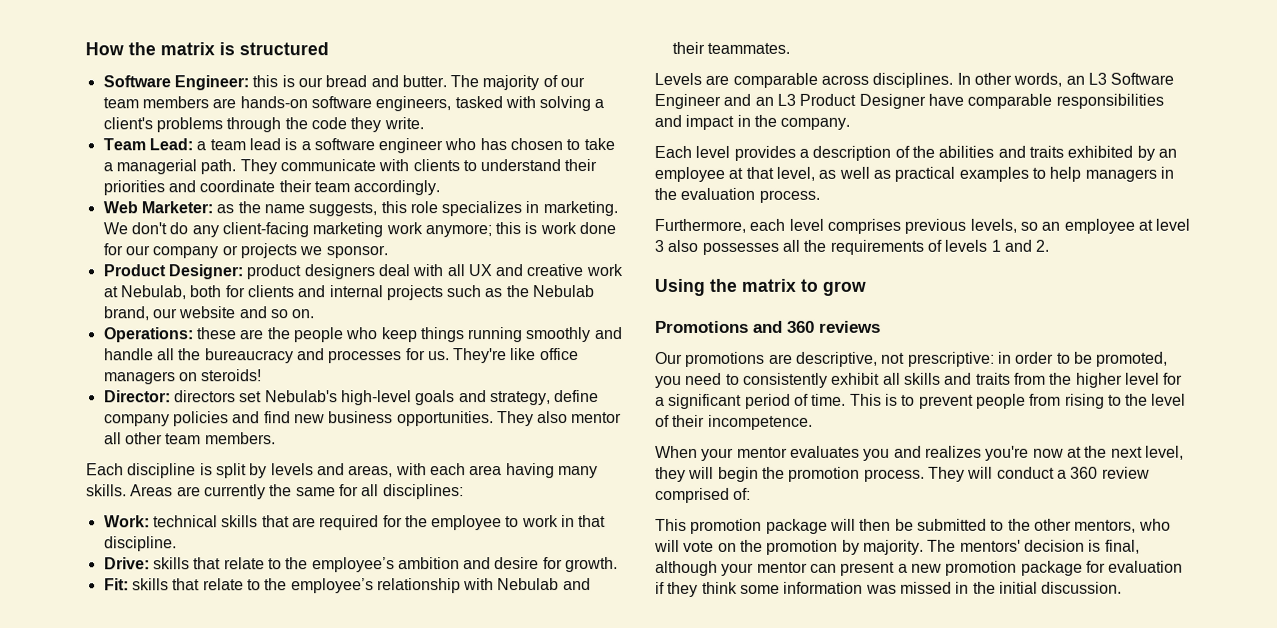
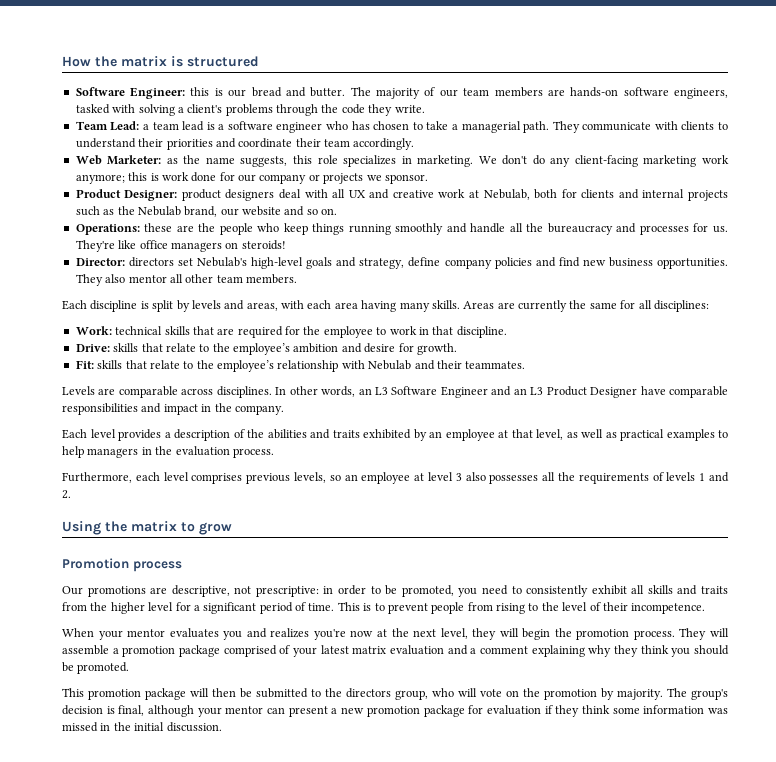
- Promotions and 360 reviews
+ Promotion process
- They will conduct a 360 review comprised of:
+ They will assemble a promotion package comprised of your latest matrix evaluation and a comment explaining why they think you should be promoted.
- This promotion package will then be submitted to the other mentors, who will vote on the promotion by majority.
+ This promotion package will then be submitted to the directors group, who will vote on the promotion by majority.
- The mentors' decision is final, although your mentor can present a new promotion package for evaluation if they think some information was missed in the initial discussion.
+ The group's decision is final, although your mentor can present a new promotion package for evaluation if they think some information was missed in the initial discussion.

